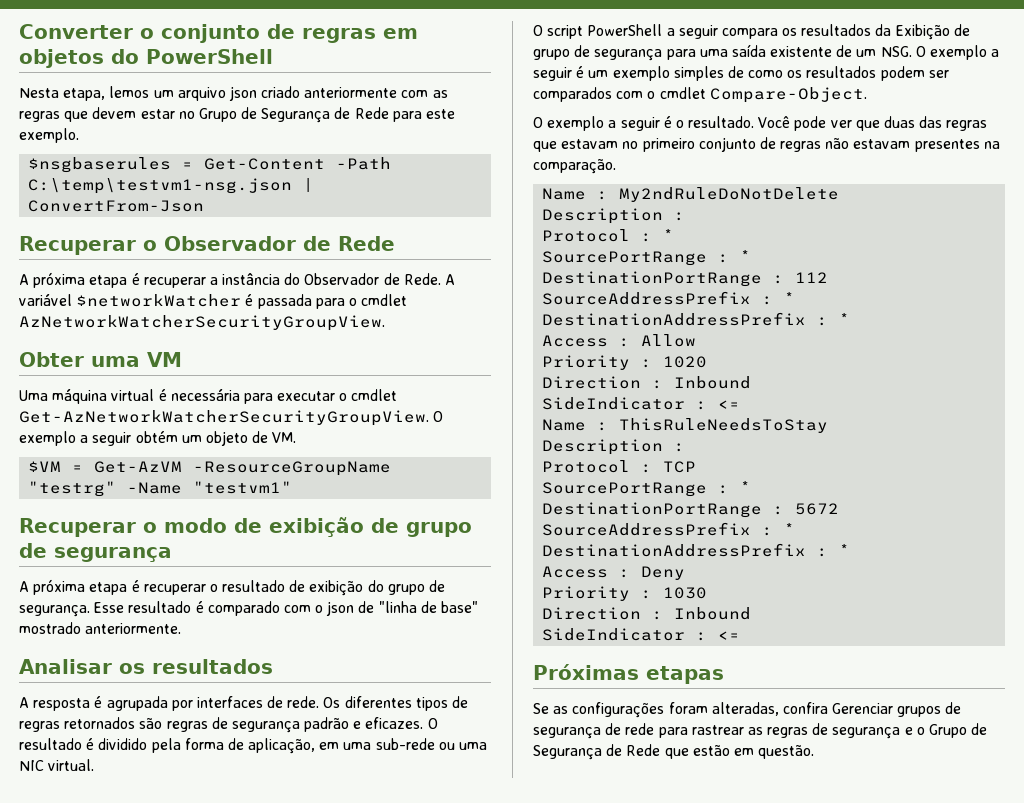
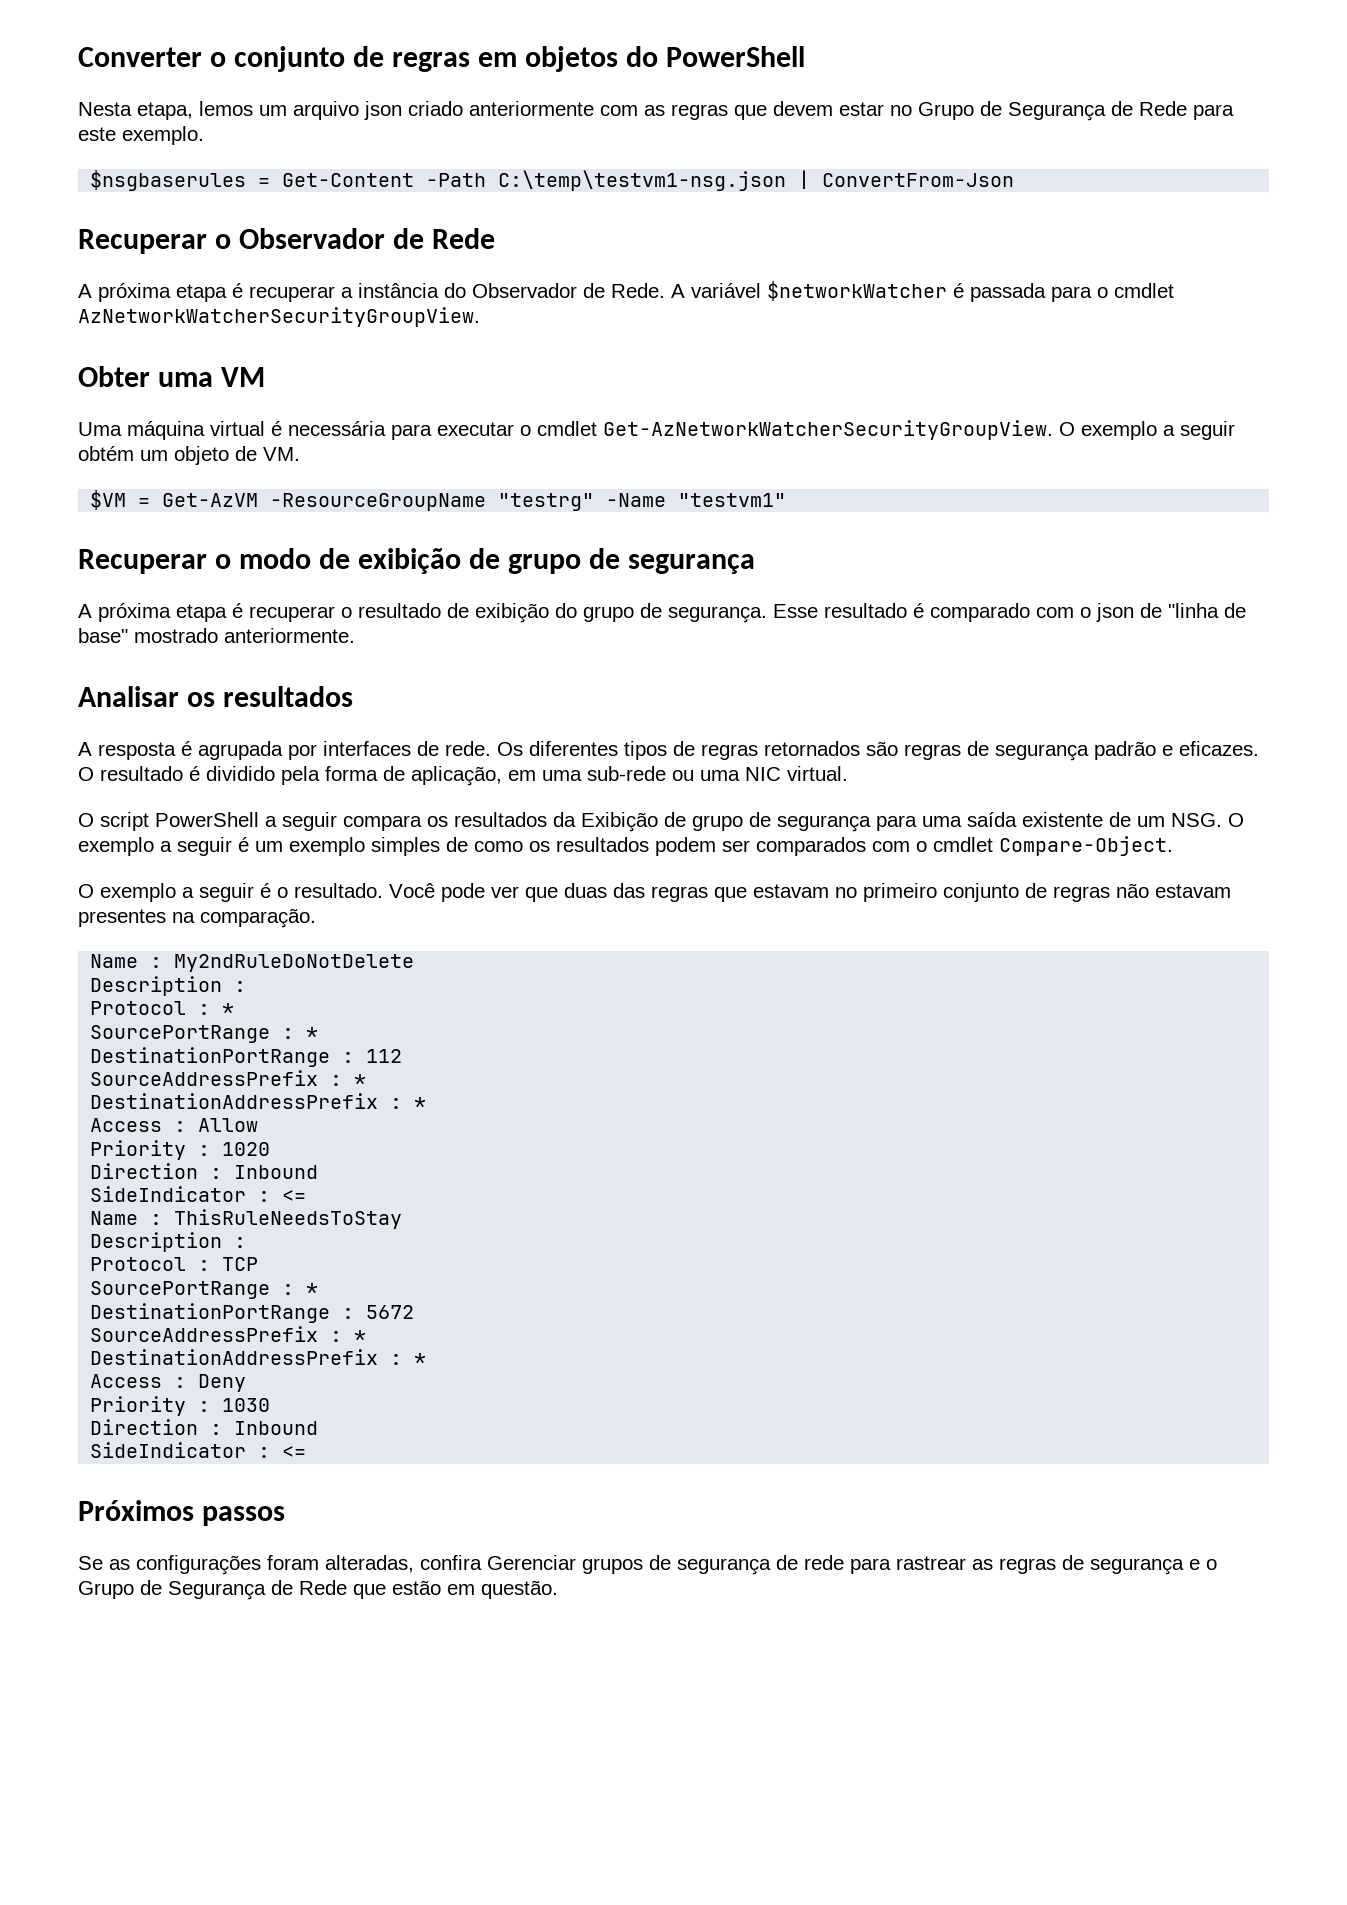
- Próximas etapas
+ Próximos passos

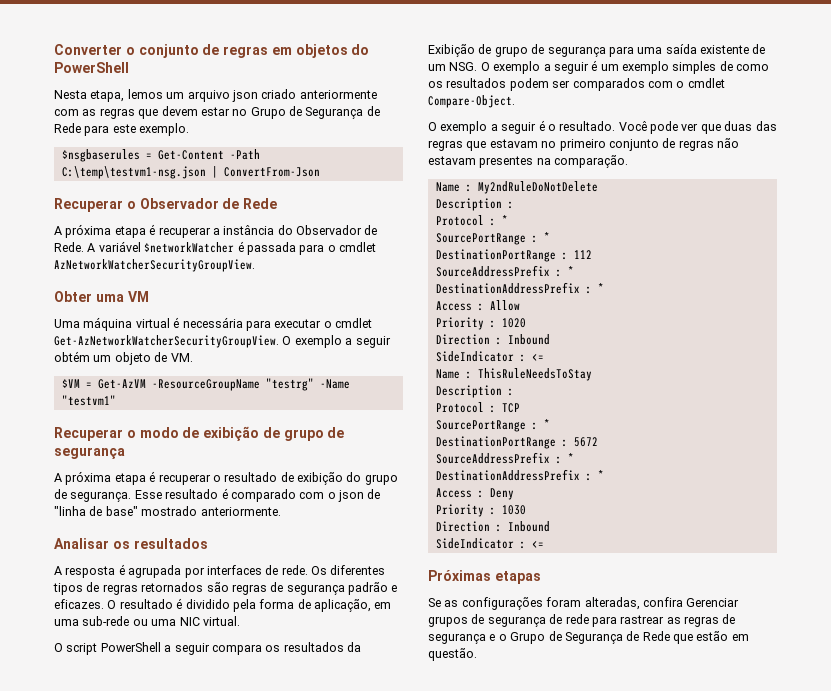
- Próximos passos
+ Próximas etapas

